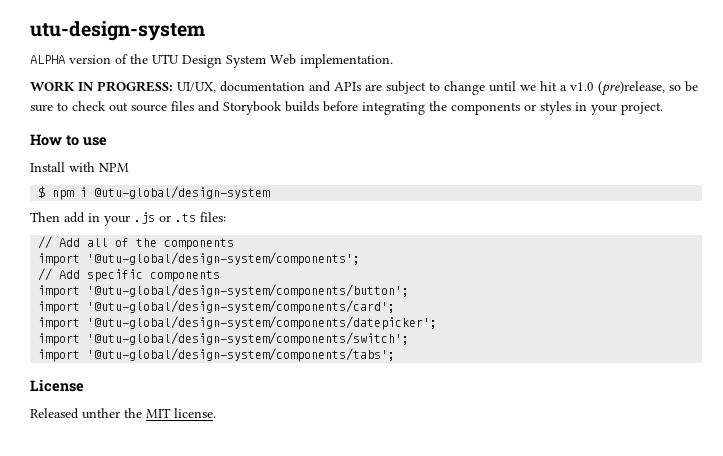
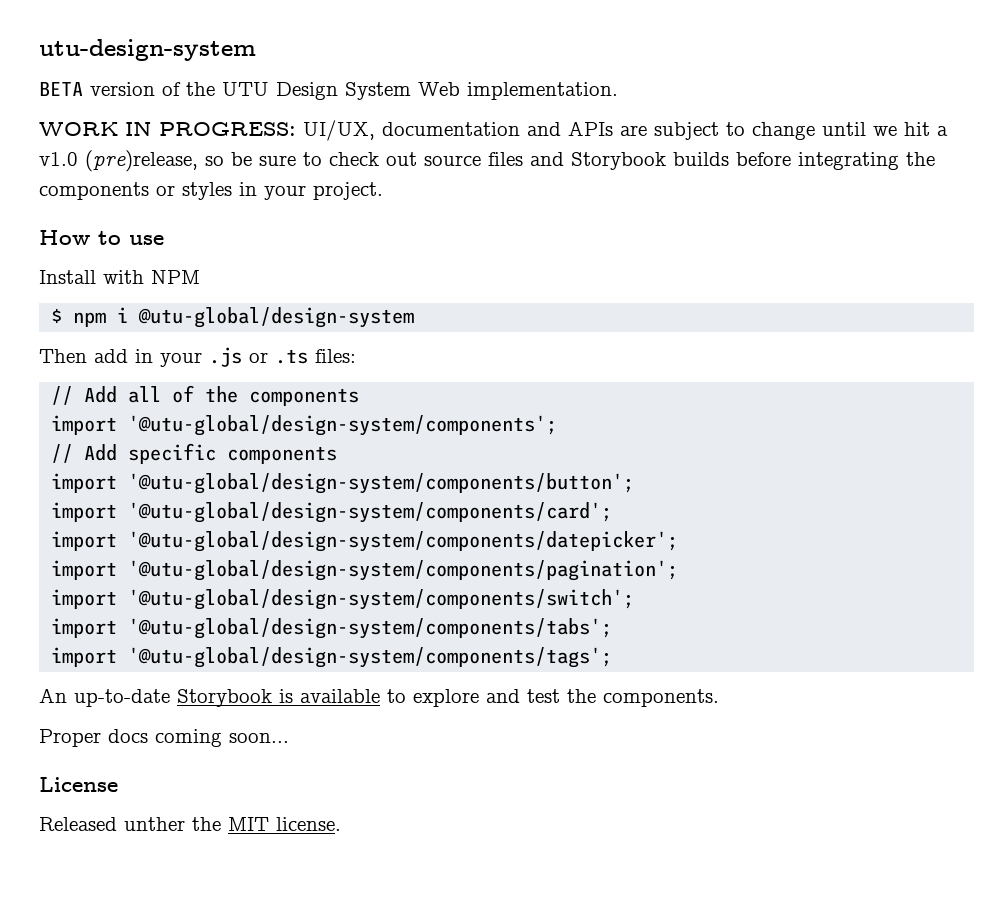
- ALPHA version of the UTU Design System Web implementation.
+ BETA version of the UTU Design System Web implementation.
+ import '@utu-global/design-system/components/pagination';
+ import '@utu-global/design-system/components/tags';
+ An up-to-date Storybook is available to explore and test the components.
+ Proper docs coming soon...

